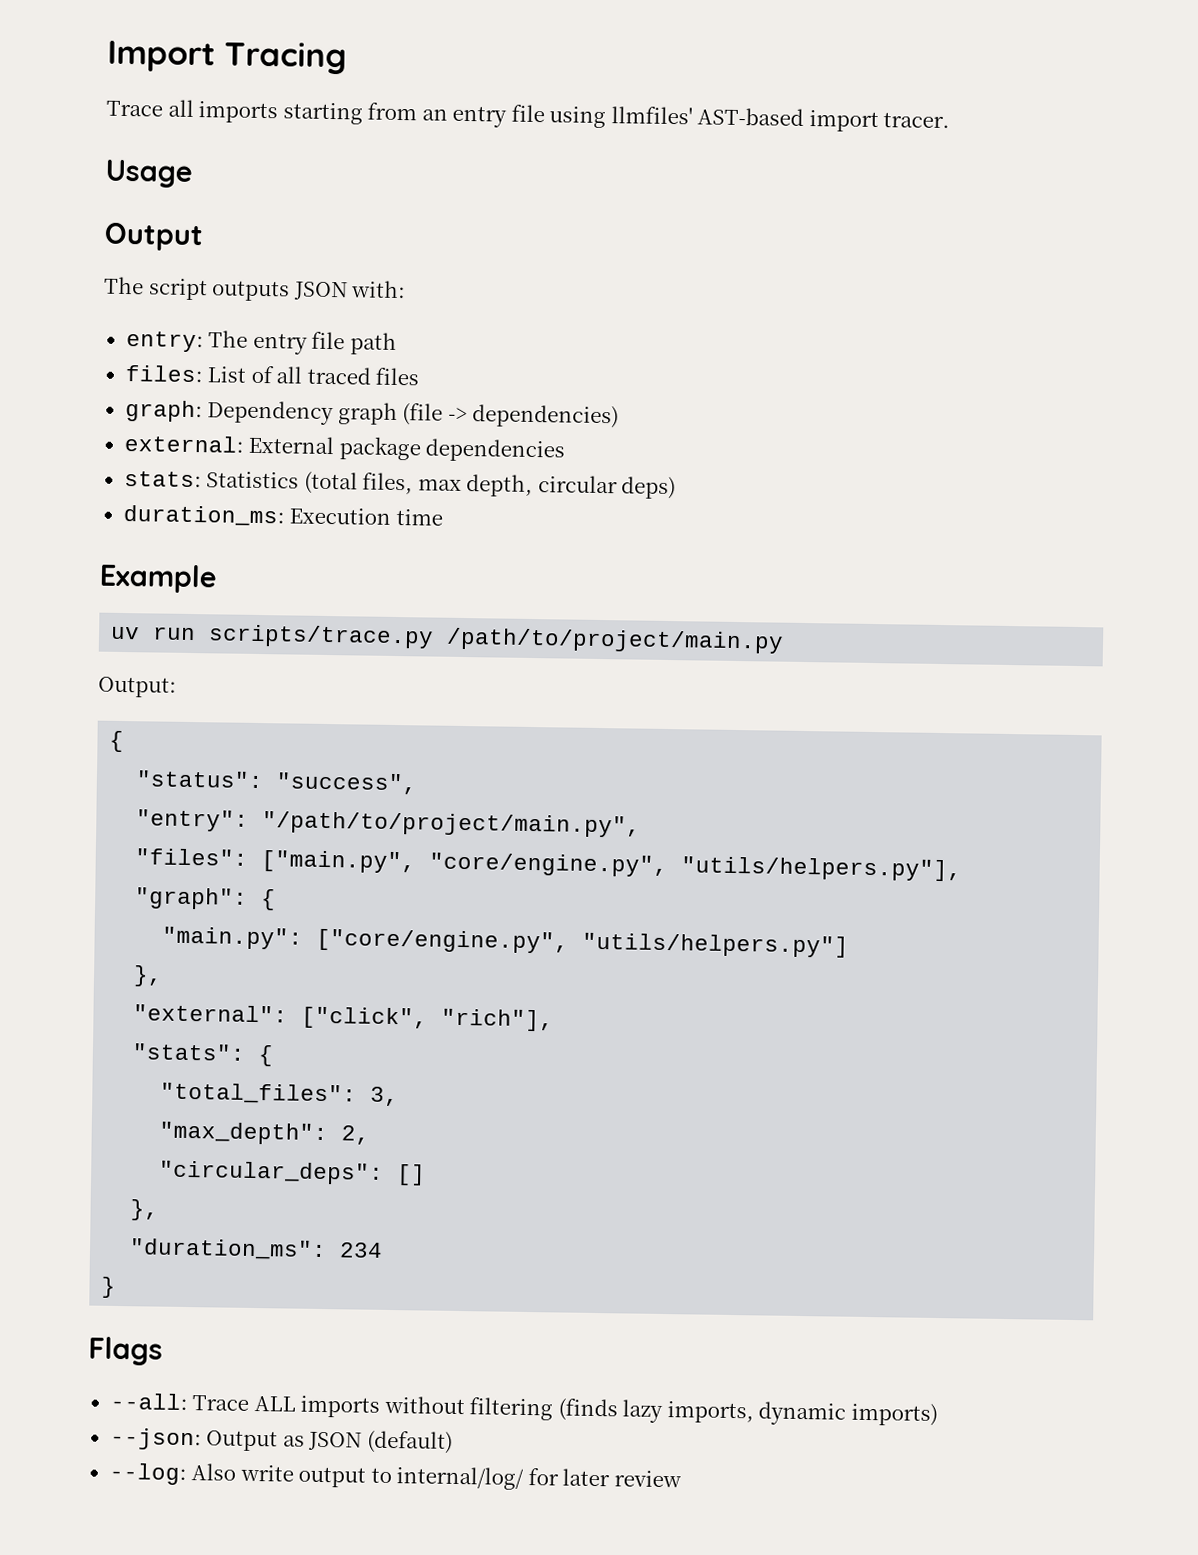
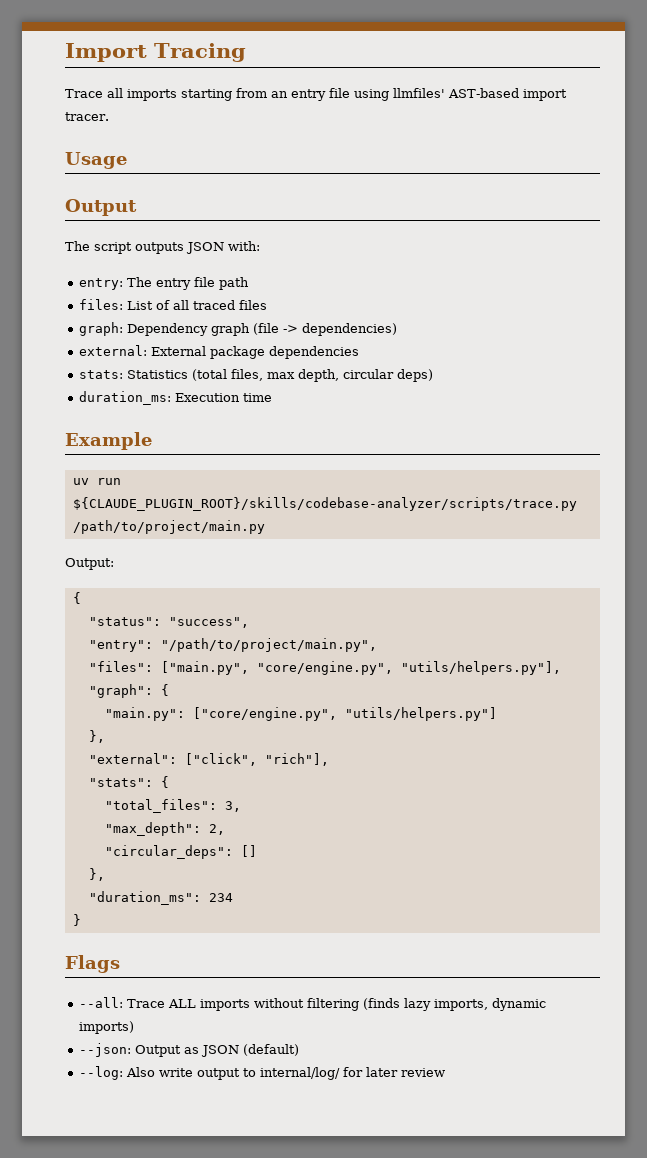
- uv run scripts/trace.py /path/to/project/main.py
+ uv run ${CLAUDE_PLUGIN_ROOT}/skills/codebase-analyzer/scripts/trace.py /path/to/project/main.py

